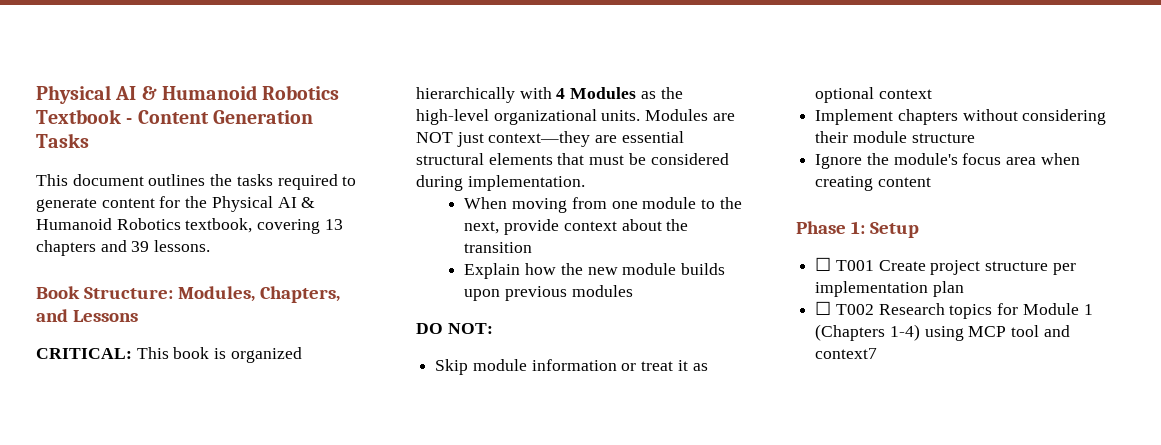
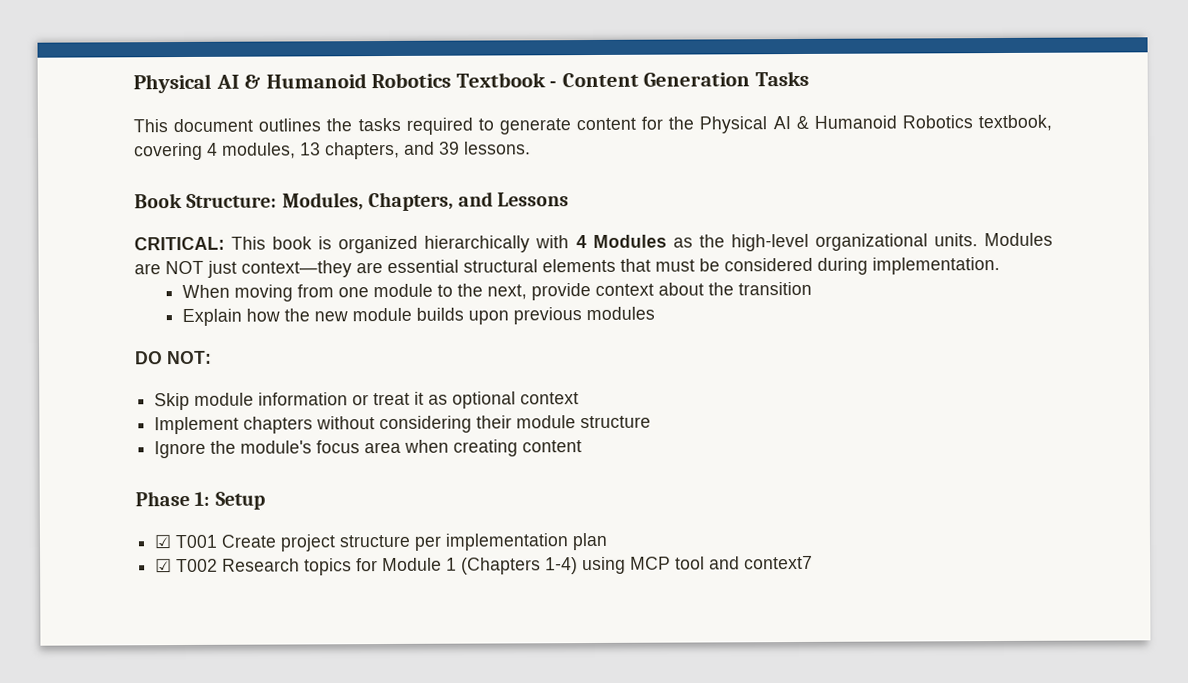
- This document outlines the tasks required to generate content for the Physical AI & Humanoid Robotics textbook, covering 13 chapters and 39 lessons.
+ This document outlines the tasks required to generate content for the Physical AI & Humanoid Robotics textbook, covering 4 modules, 13 chapters, and 39 lessons.
- ☐ T001 Create project structure per implementation plan
+ ☑ T001 Create project structure per implementation plan
- ☐ T002 Research topics for Module 1 (Chapters 1-4) using MCP tool and context7
+ ☑ T002 Research topics for Module 1 (Chapters 1-4) using MCP tool and context7

